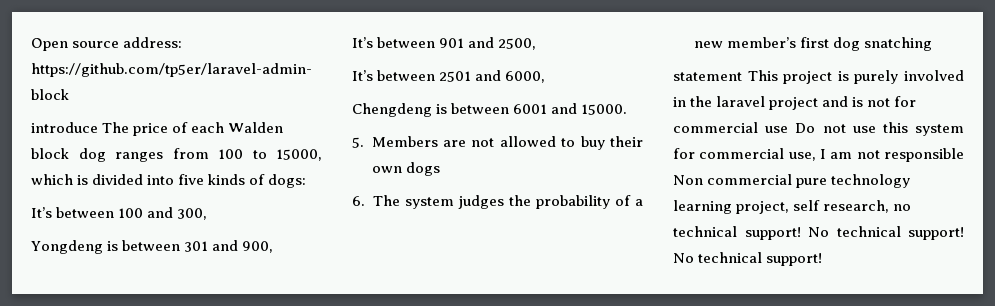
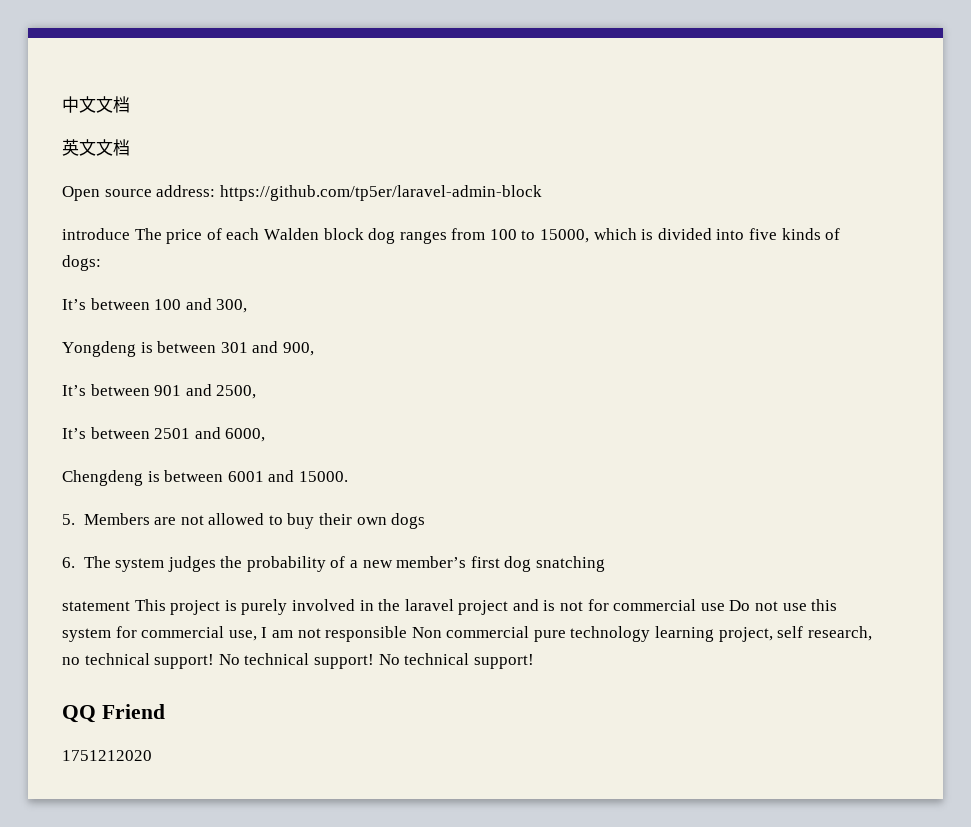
+ 中文文档
+ 英文文档
+ QQ Friend
+ 1751212020

